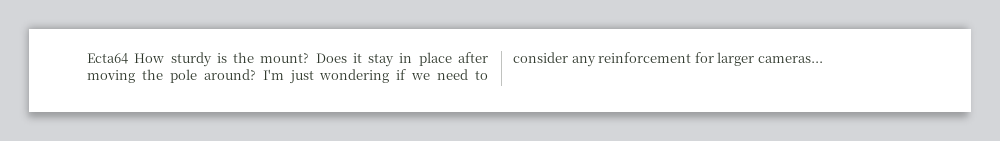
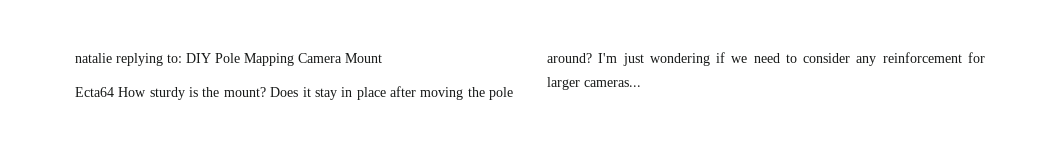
+ natalie replying to: DIY Pole Mapping Camera Mount

